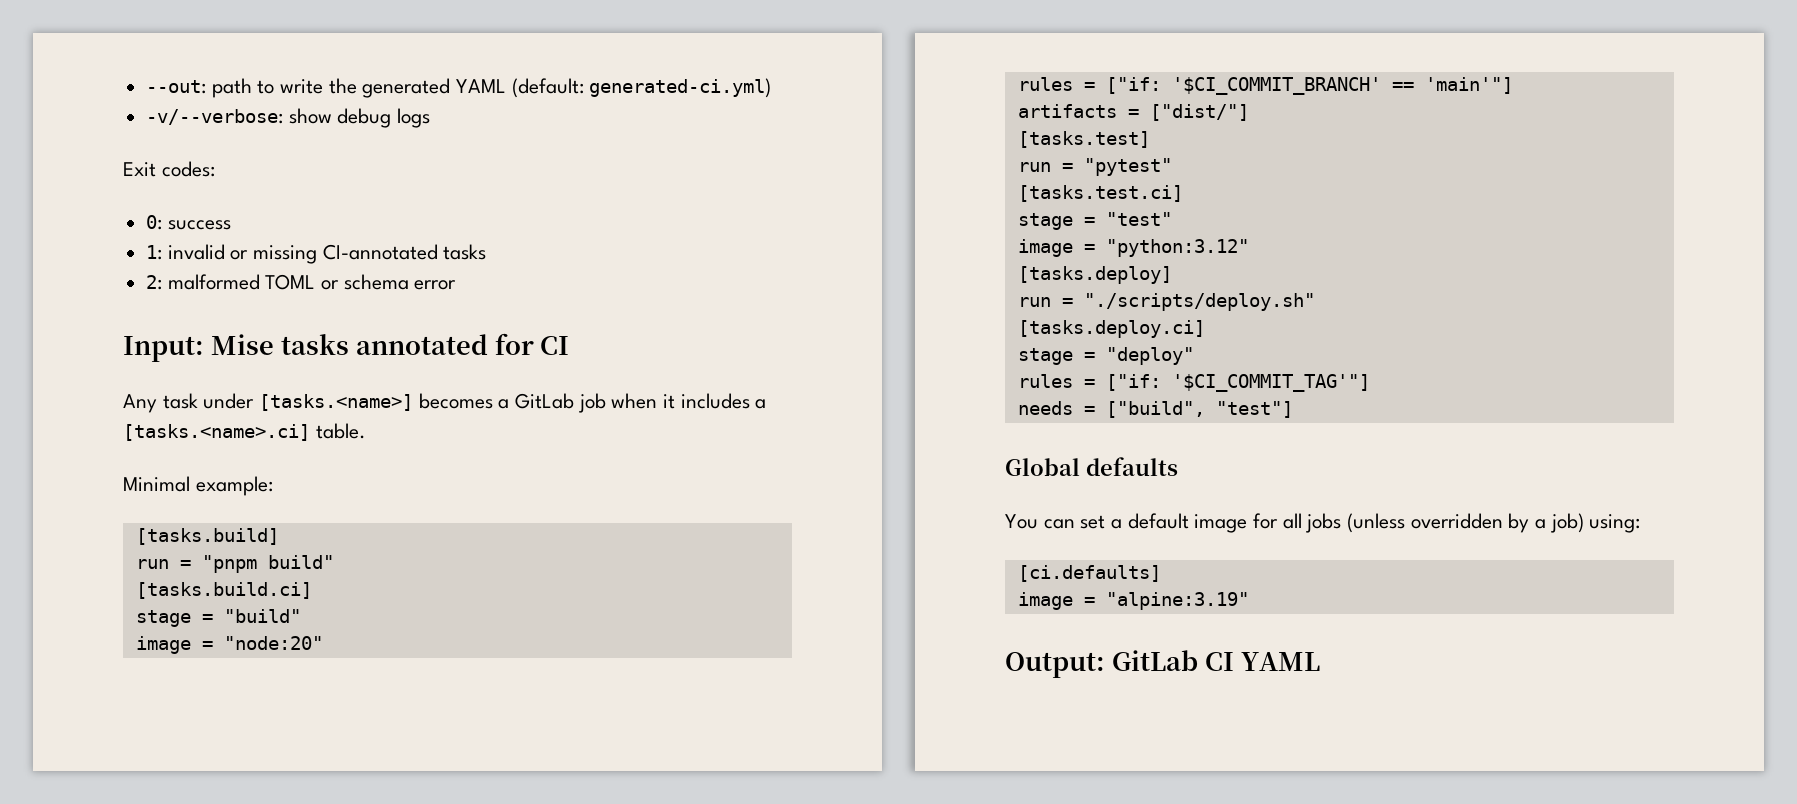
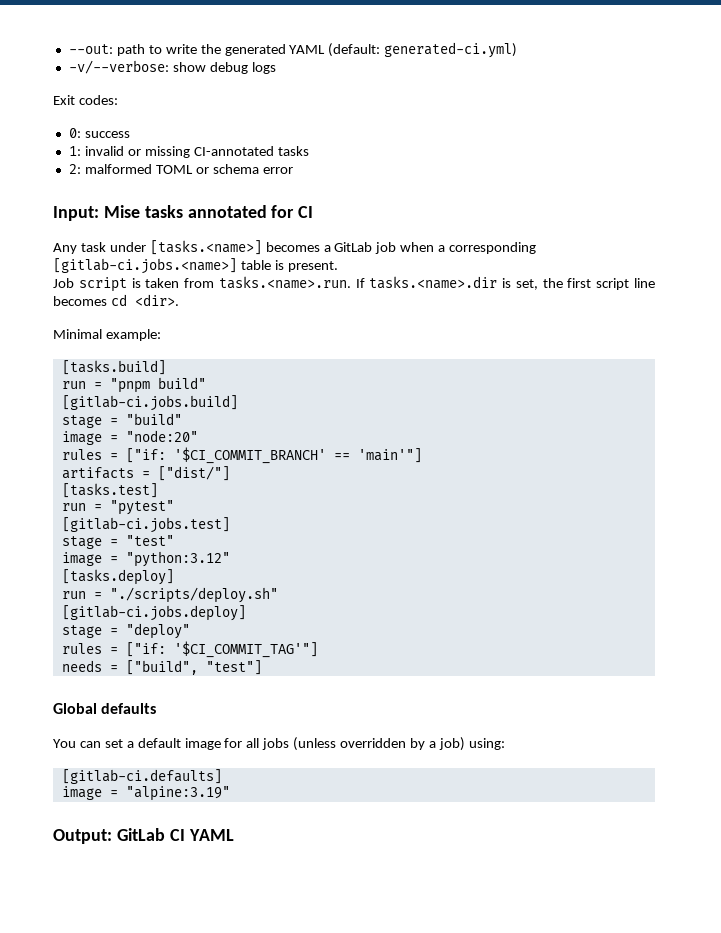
- Any task under [tasks.<name>] becomes a GitLab job when it includes a [tasks.<name>.ci] table.
+ Any task under [tasks.<name>] becomes a GitLab job when a corresponding [gitlab-ci.jobs.<name>] table is present.
+ Job script is taken from tasks.<name>.run. If tasks.<name>.dir is set, the first script line becomes cd <dir>.
- [tasks.build.ci]
+ [gitlab-ci.jobs.build]
- [tasks.test.ci]
+ [gitlab-ci.jobs.test]
- [tasks.deploy.ci]
+ [gitlab-ci.jobs.deploy]
- [ci.defaults]
+ [gitlab-ci.defaults]

